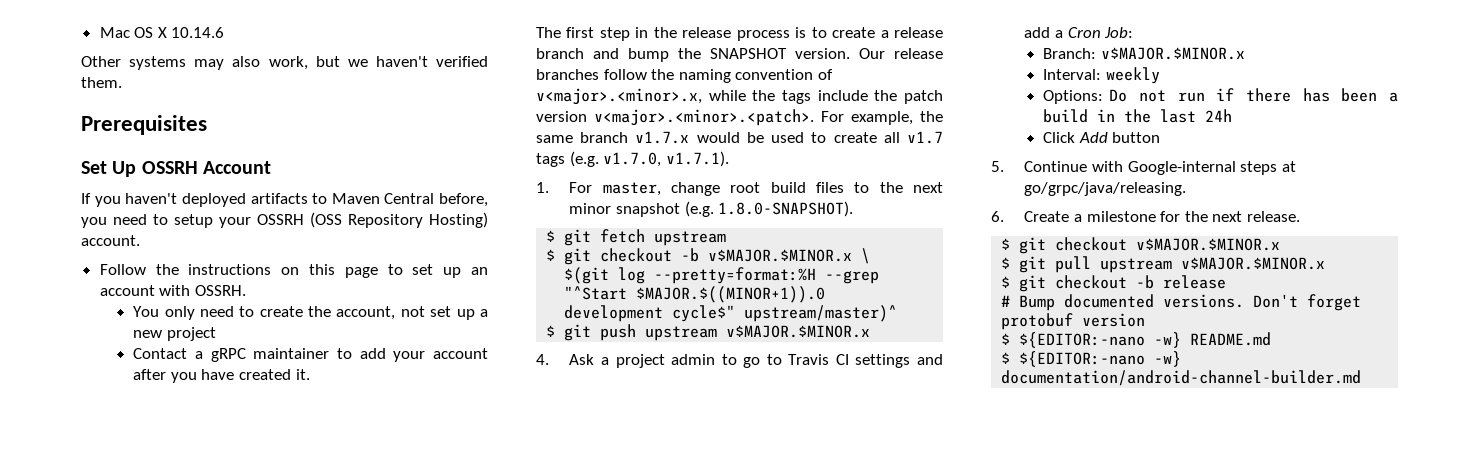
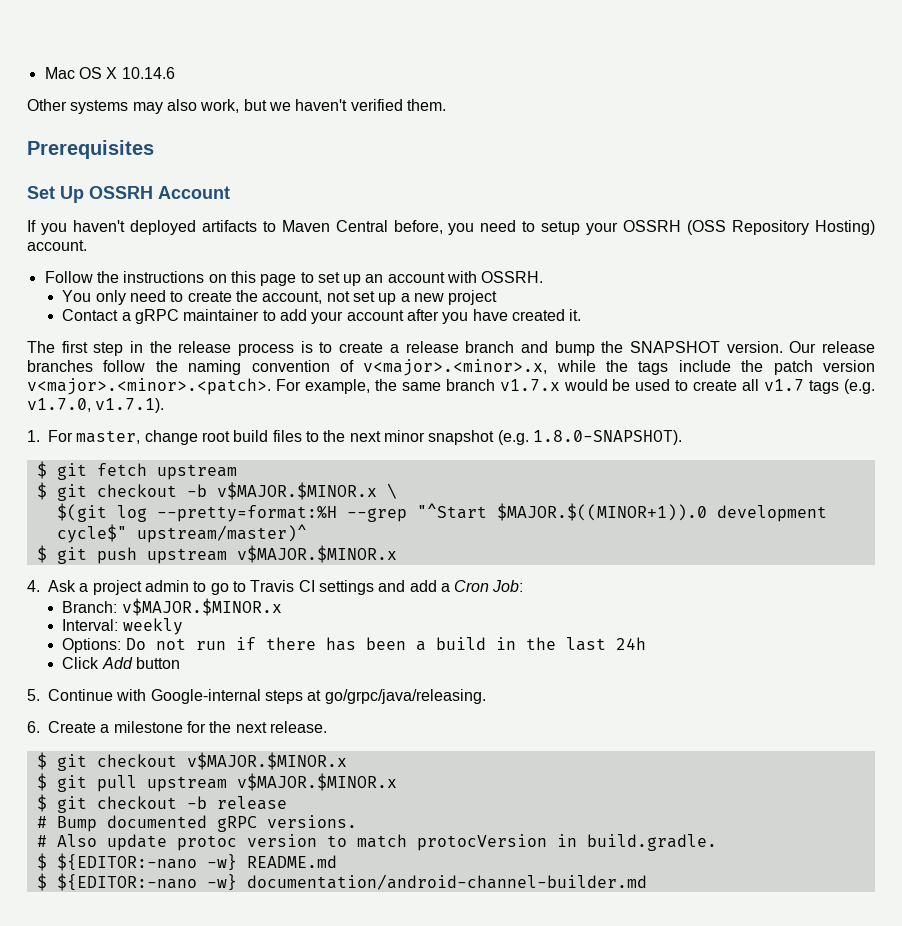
- # Bump documented versions. Don't forget protobuf version
+ # Bump documented gRPC versions.
+ # Also update protoc version to match protocVersion in build.gradle.

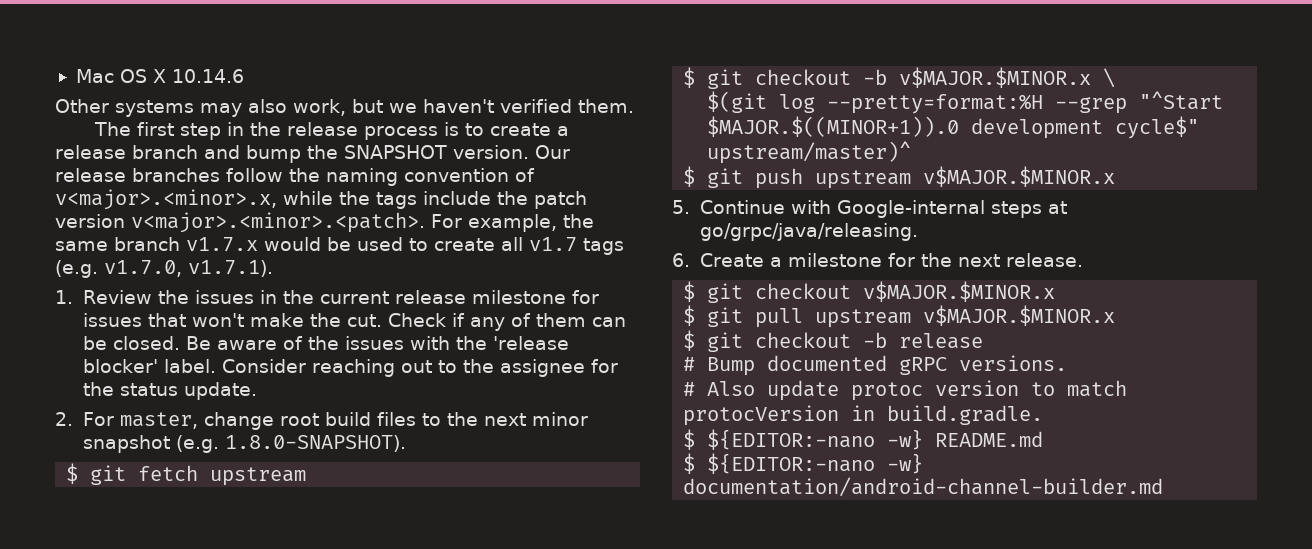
- Prerequisites
- Set Up OSSRH Account
- If you haven't deployed artifacts to Maven Central before, you need to setup your OSSRH (OSS Repository Hosting) account.
- Follow the instructions on this page to set up an account with OSSRH.
- You only need to create the account, not set up a new project
- Contact a gRPC maintainer to add your account after you have created it.
- 1. For master, change root build files to the next minor snapshot (e.g. 1.8.0-SNAPSHOT).
+ 1. Review the issues in the current release milestone for issues that won't make the cut. Check if any of them can be closed. Be aware of the issues with the 'release blocker' label. Consider reaching out to the assignee for the status update.
+ 2. For master, change root build files to the next minor snapshot (e.g. 1.8.0-SNAPSHOT).
- 4. Ask a project admin to go to Travis CI settings and add a Cron Job:
- Branch: v$MAJOR.$MINOR.x
- Interval: weekly
- Options: Do not run if there has been a build in the last 24h
- Click Add button

